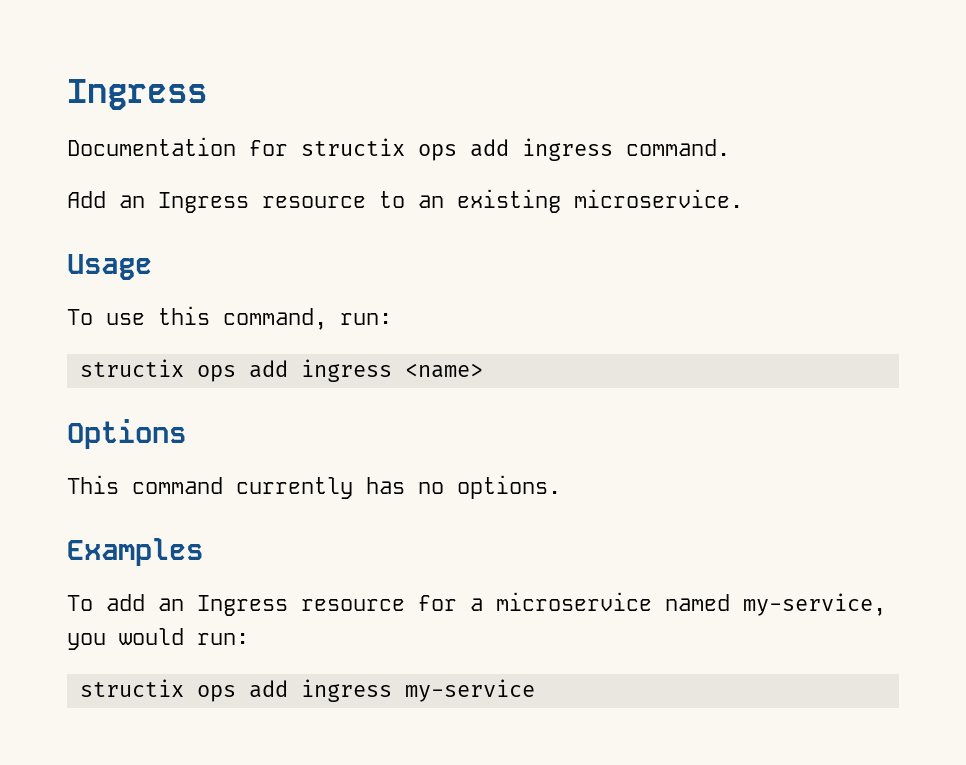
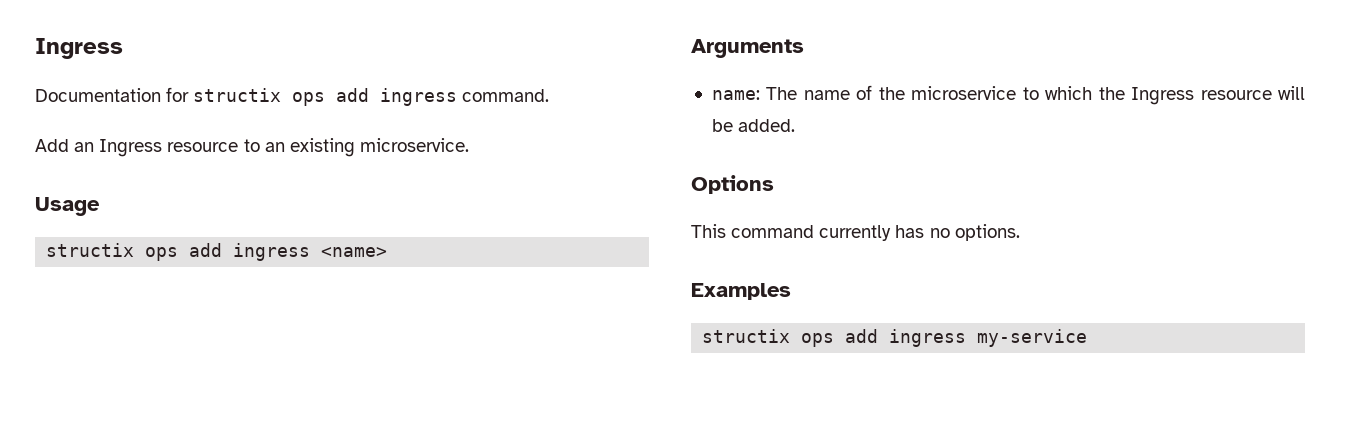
- To use this command, run:
+ Arguments
+ name: The name of the microservice to which the Ingress resource will be added.
- To add an Ingress resource for a microservice named my-service, you would run:

